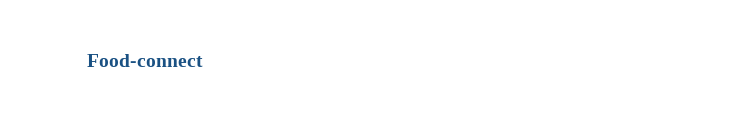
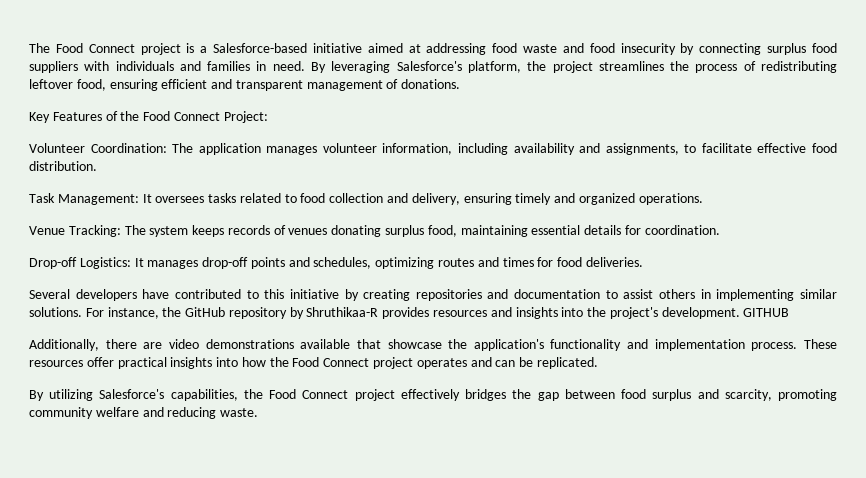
- Food-connect
+ The Food Connect project is a Salesforce-based initiative aimed at addressing food waste and food insecurity by connecting surplus food suppliers with individuals and families in need. By leveraging Salesforce's platform, the project streamlines the process of redistributing leftover food, ensuring efficient and transparent management of donations.
+ Key Features of the Food Connect Project:
+ Volunteer Coordination: The application manages volunteer information, including availability and assignments, to facilitate effective food distribution.
+ Task Management: It oversees tasks related to food collection and delivery, ensuring timely and organized operations.
+ Venue Tracking: The system keeps records of venues donating surplus food, maintaining essential details for coordination.
+ Drop-off Logistics: It manages drop-off points and schedules, optimizing routes and times for food deliveries.
+ Several developers have contributed to this initiative by creating repositories and documentation to assist others in implementing similar solutions. For instance, the GitHub repository by Shruthikaa-R provides resources and insights into the project's development. GITHUB
+ Additionally, there are video demonstrations available that showcase the application's functionality and implementation process. These resources offer practical insights into how the Food Connect project operates and can be replicated.
+ By utilizing Salesforce's capabilities, the Food Connect project effectively bridges the gap between food surplus and scarcity, promoting community welfare and reducing waste.

